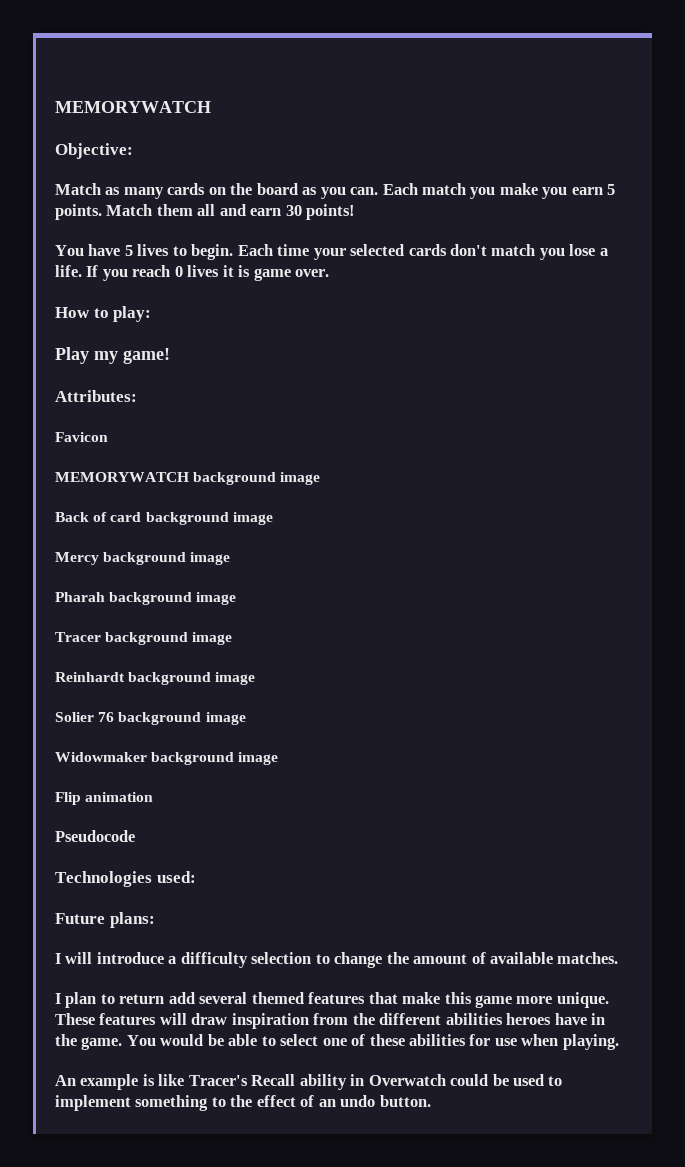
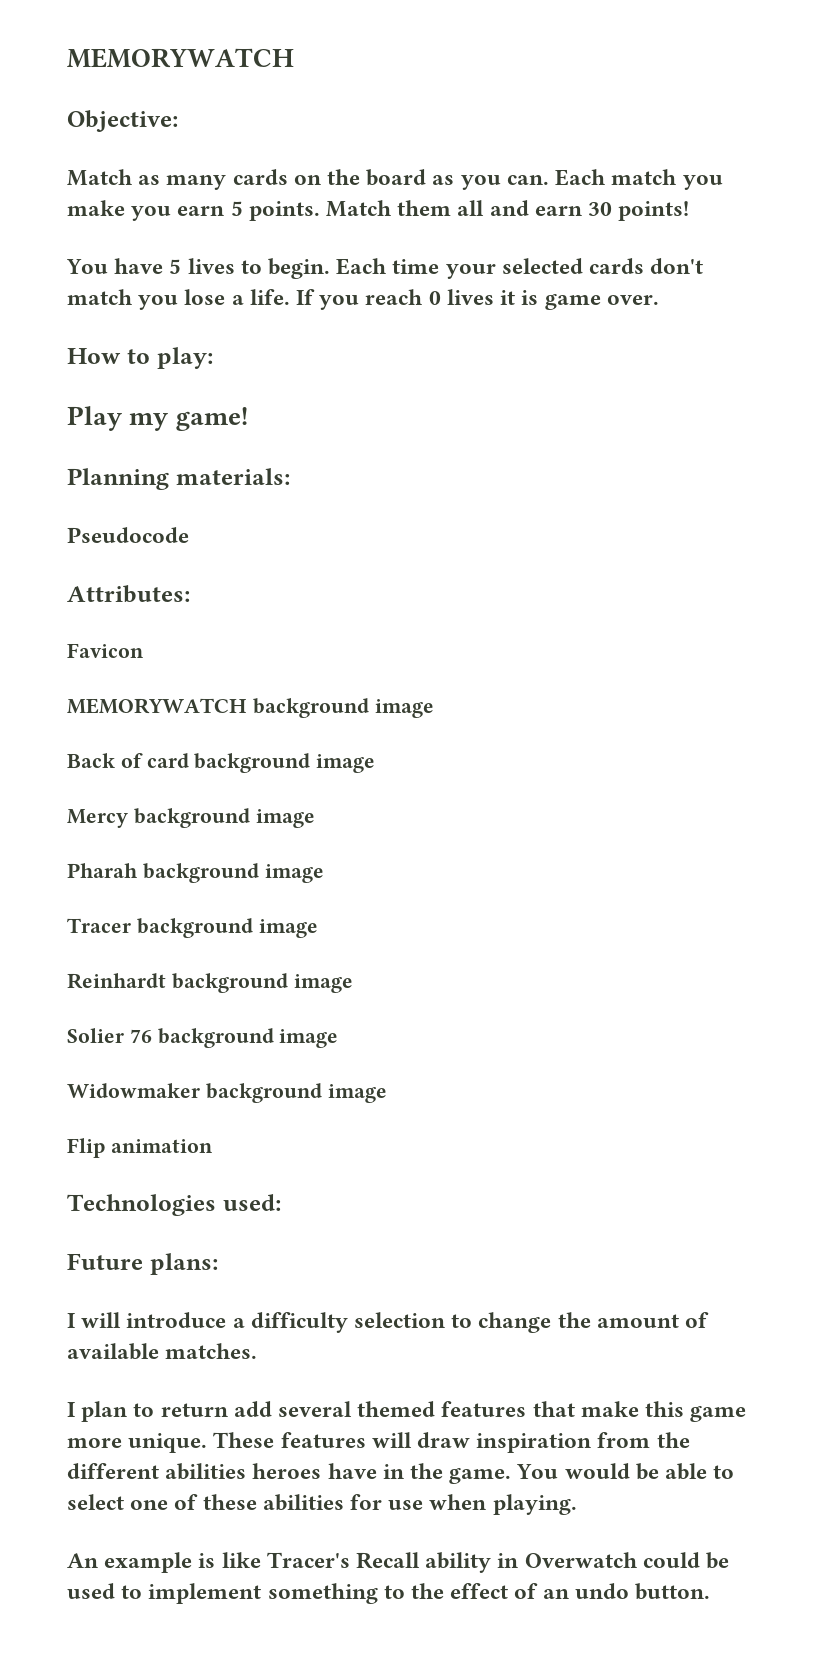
+ Planning materials:
+ Pseudocode
- Pseudocode

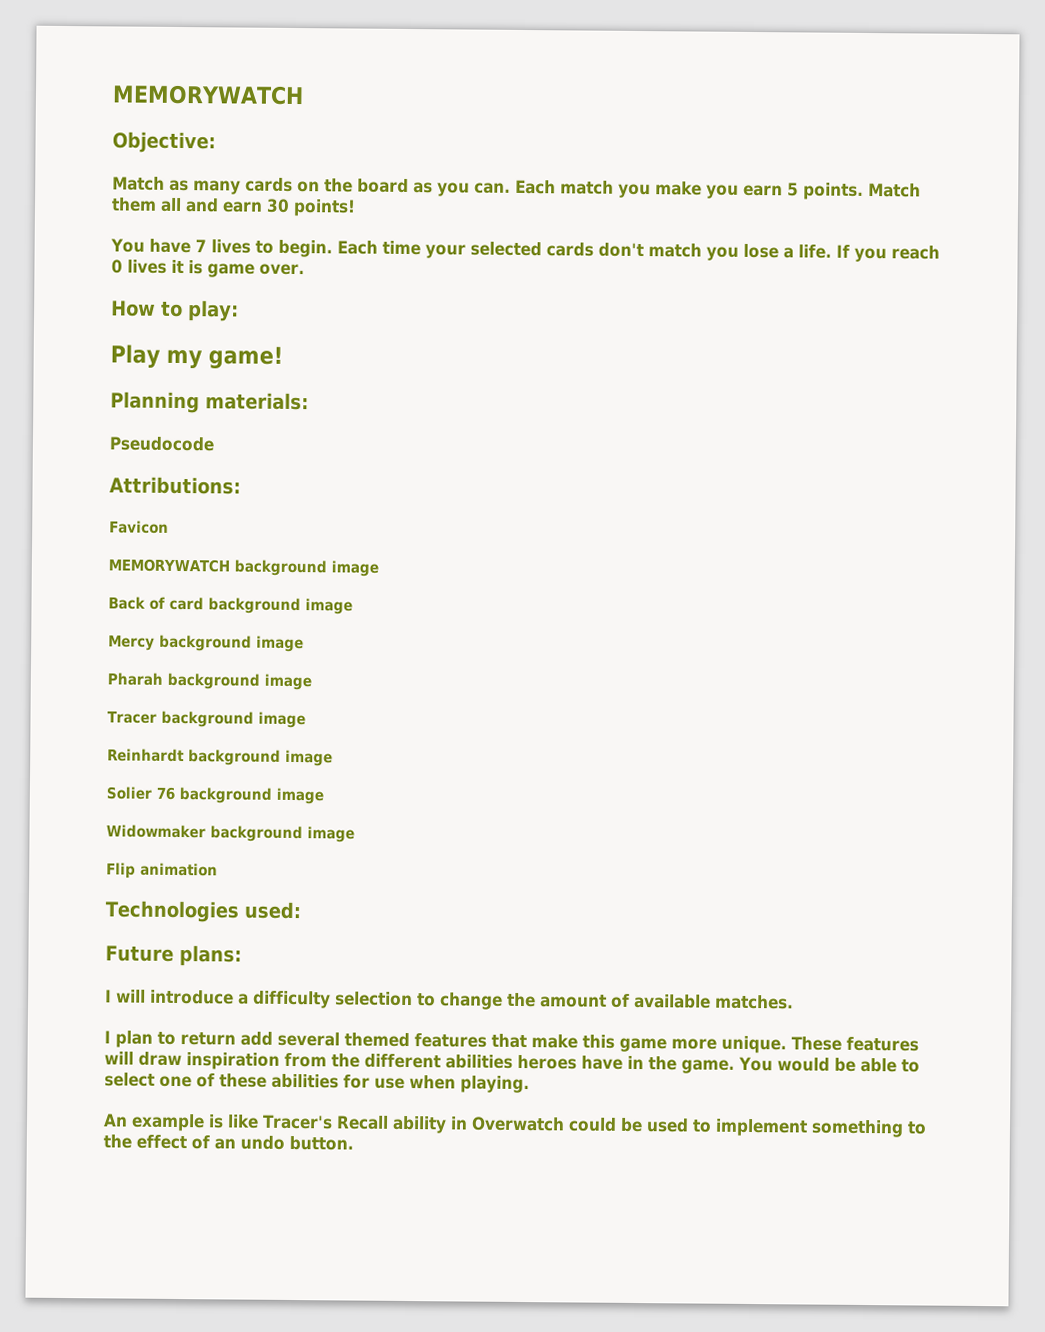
- You have 5 lives to begin.
+ You have 7 lives to begin.
- Attributes:
+ Attributions:

